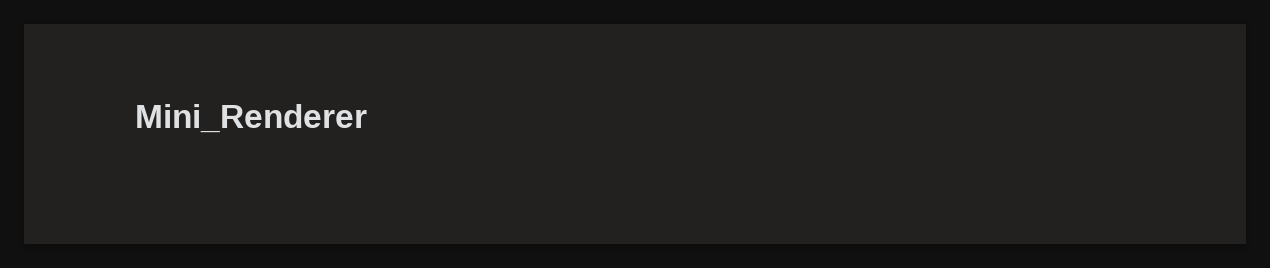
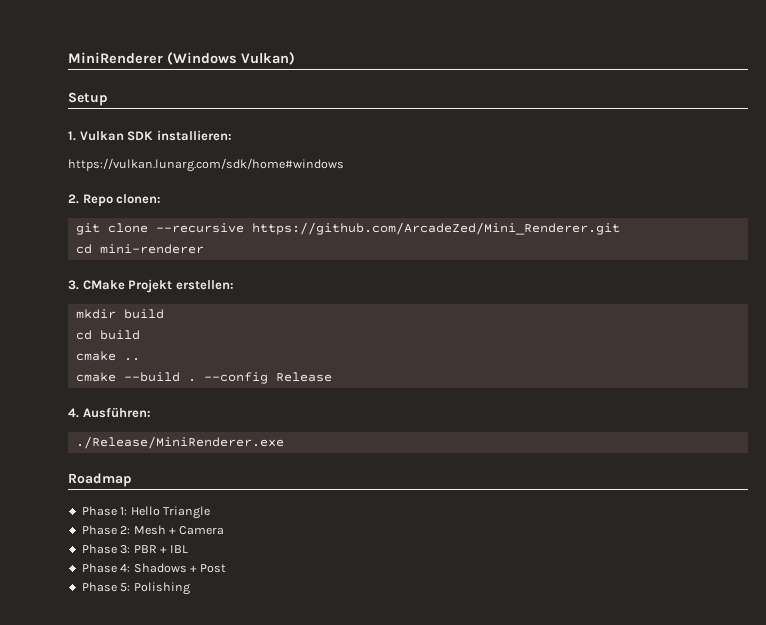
- Mini_Renderer
+ MiniRenderer (Windows Vulkan)
+ Setup
+ 1. Vulkan SDK installieren:
+ https://vulkan.lunarg.com/sdk/home#windows
+ 2. Repo clonen:
+ git clone --recursive https://github.com/ArcadeZed/Mini_Renderer.git
+ cd mini-renderer
+ 3. CMake Projekt erstellen:
+ mkdir build
+ cd build
+ cmake ..
+ cmake --build . --config Release
+ 4. Ausführen:
+ ./Release/MiniRenderer.exe
+ Roadmap
+ Phase 1: Hello Triangle
+ Phase 2: Mesh + Camera
+ Phase 3: PBR + IBL
+ Phase 4: Shadows + Post
+ Phase 5: Polishing

